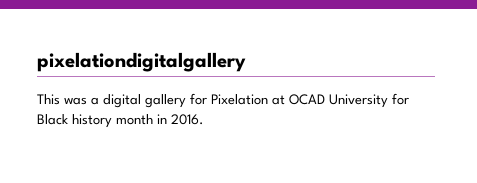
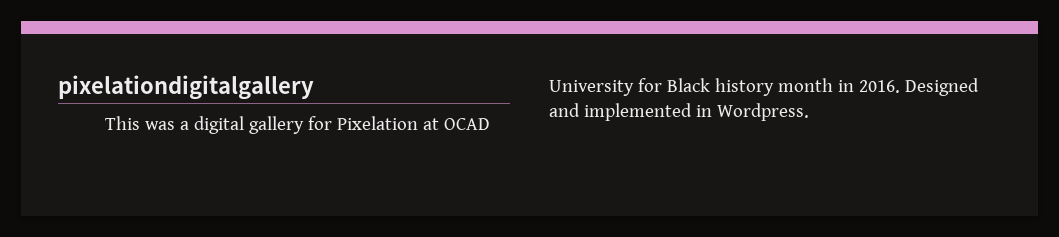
+ Designed and implemented in Wordpress.

